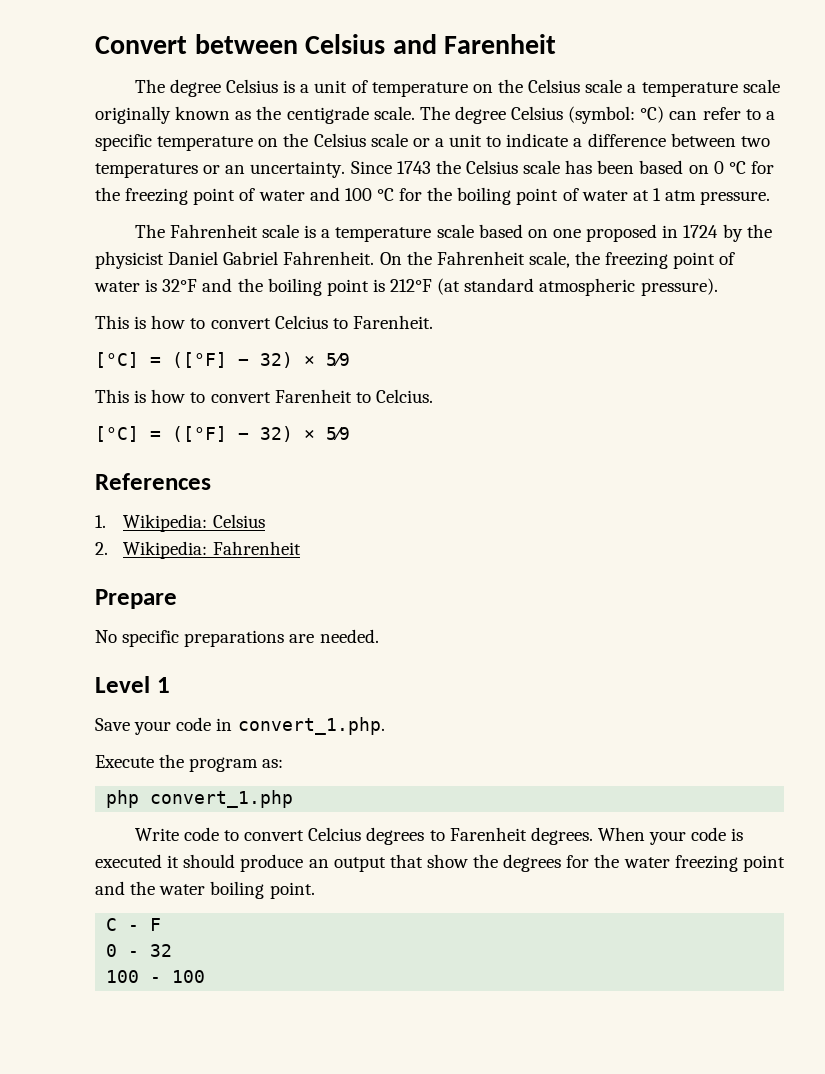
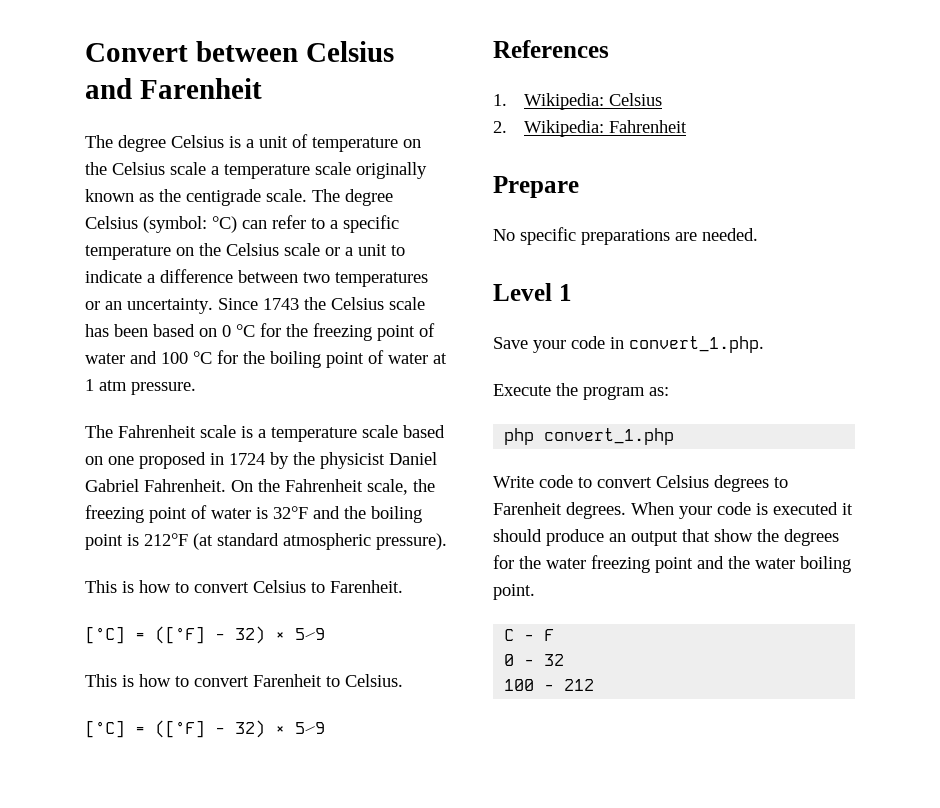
- This is how to convert Celcius to Farenheit.
+ This is how to convert Celsius to Farenheit.
- This is how to convert Farenheit to Celcius.
+ This is how to convert Farenheit to Celsius.
- Write code to convert Celcius degrees to Farenheit degrees.
+ Write code to convert Celsius degrees to Farenheit degrees.
- 100 - 100
+ 100 - 212

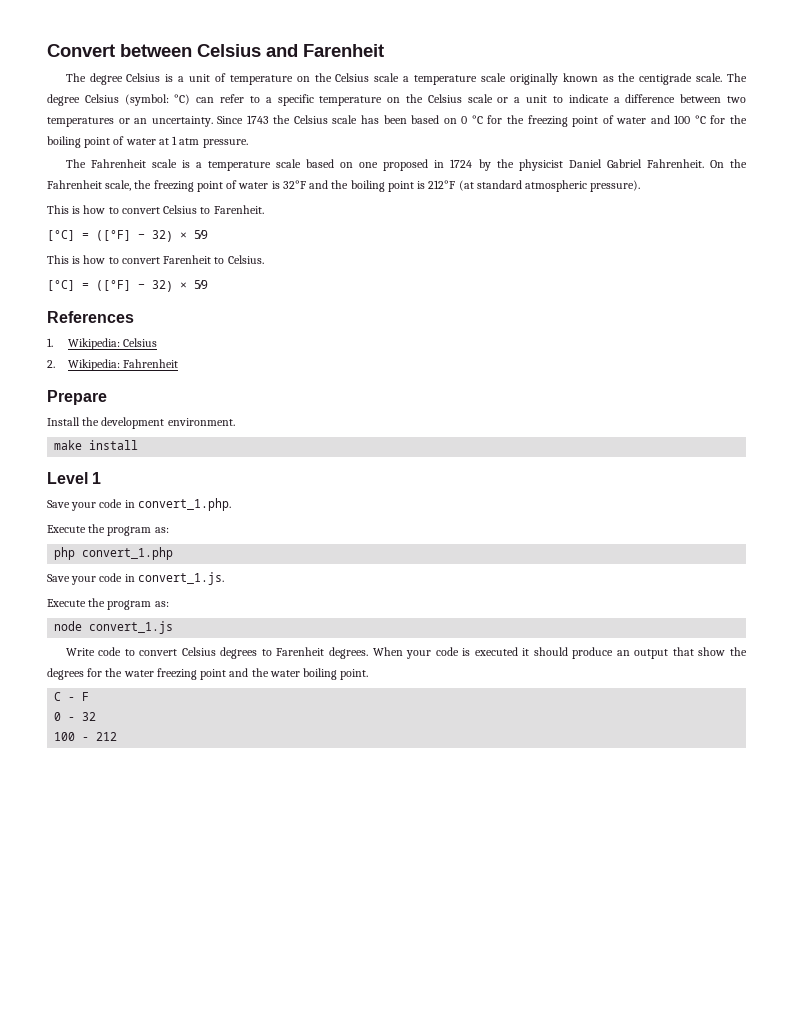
- No specific preparations are needed.
+ Install the development environment.
+ make install
+ Save your code in convert_1.js.
+ Execute the program as:
+ node convert_1.js

